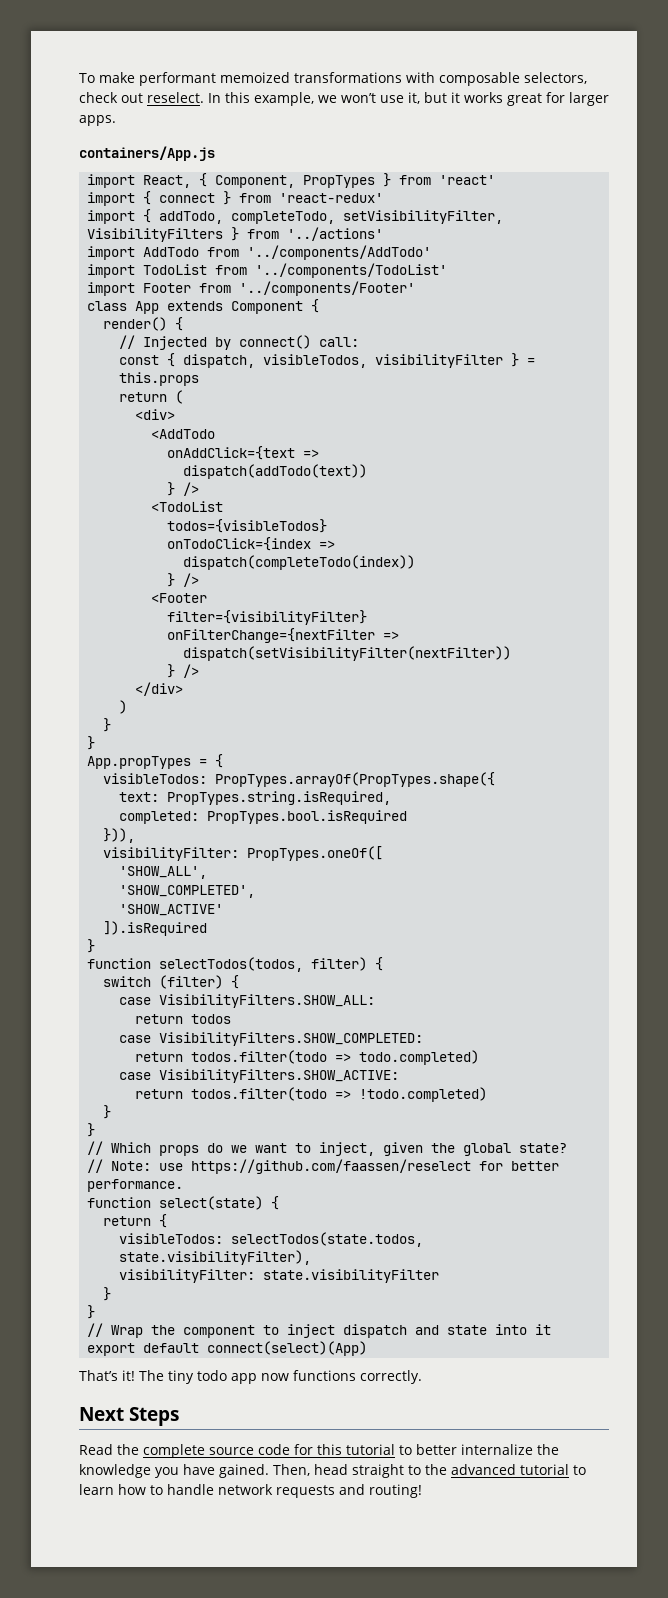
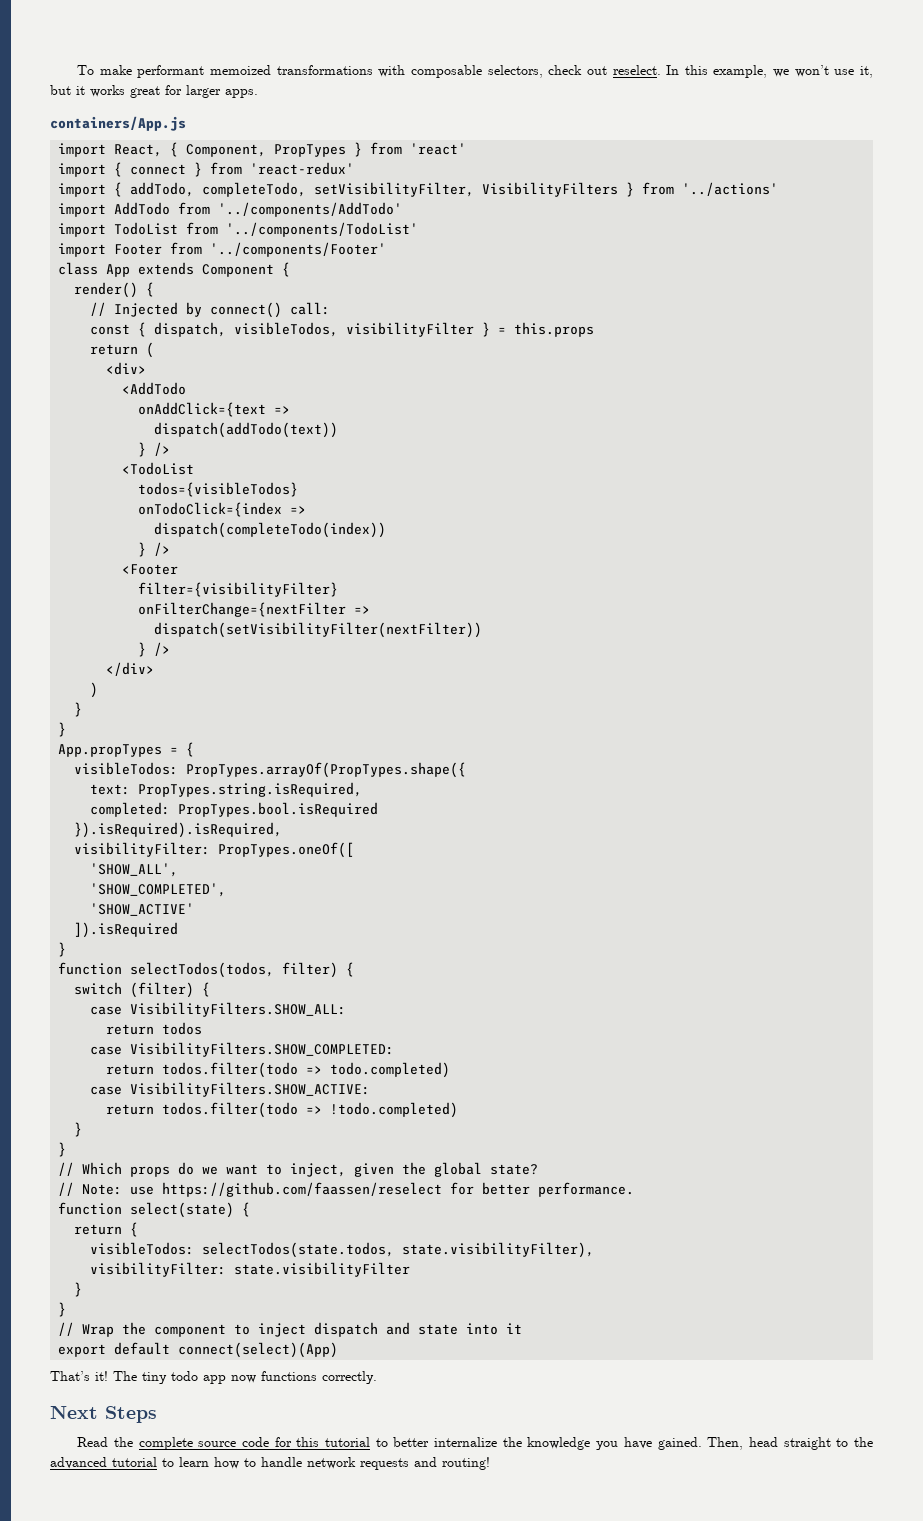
- })),
+ }).isRequired).isRequired,

